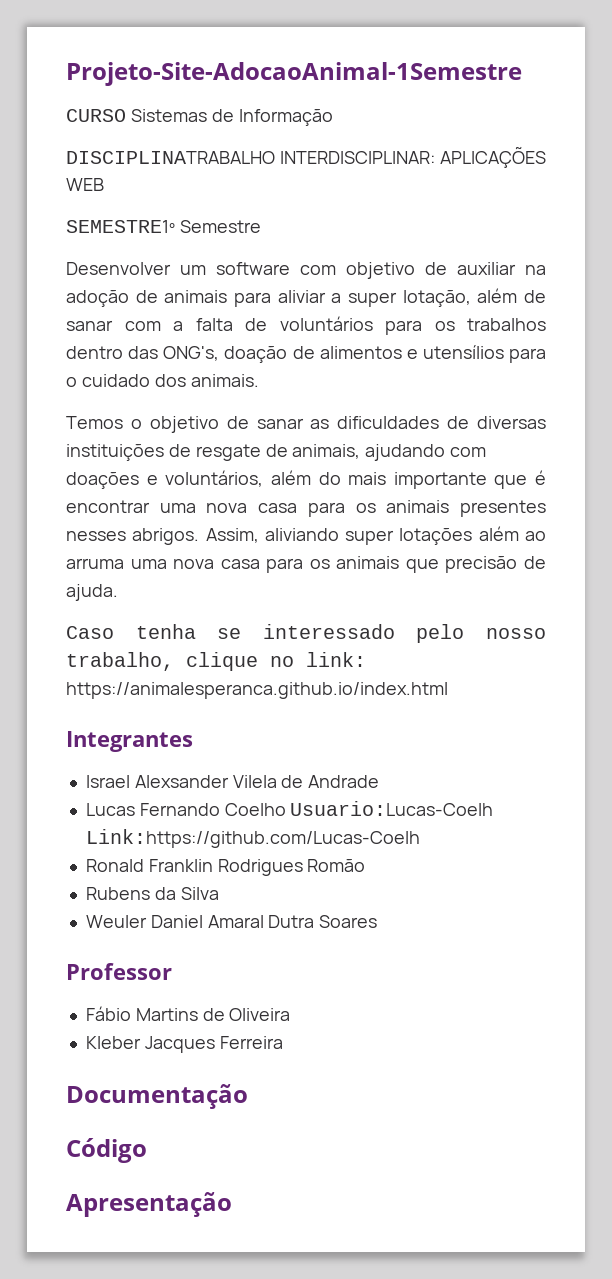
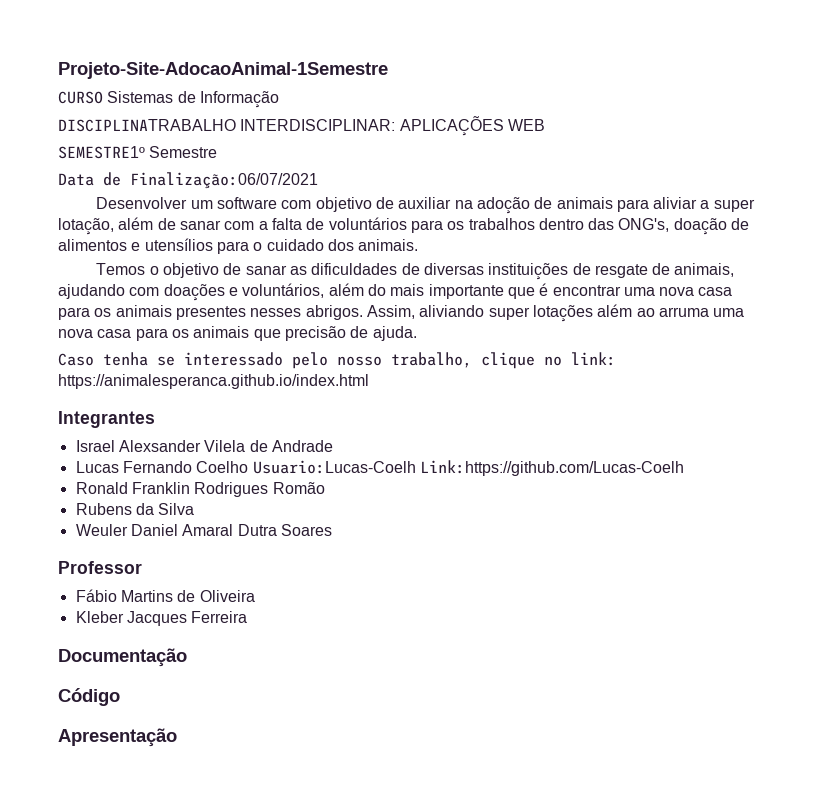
+ Data de Finalização:06/07/2021

